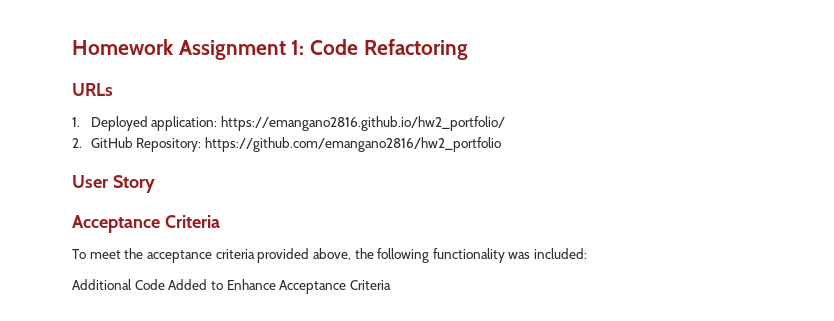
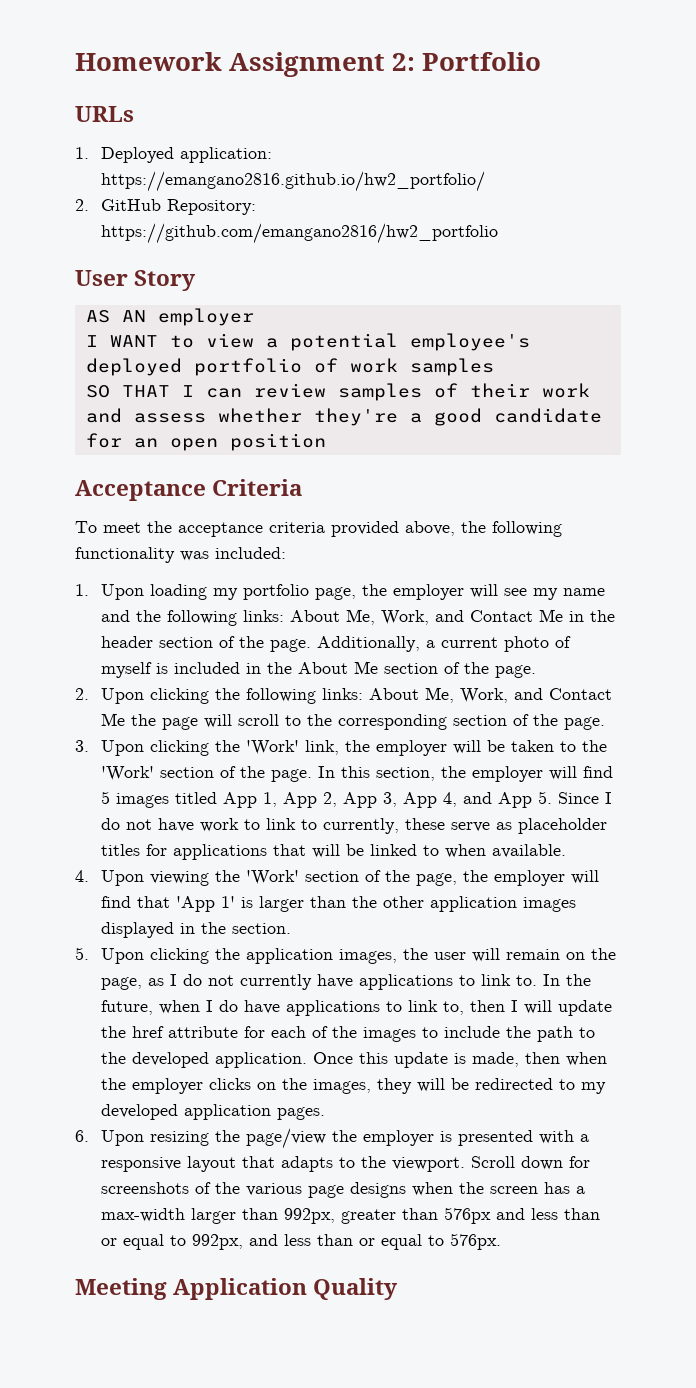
- Homework Assignment 1: Code Refactoring
+ Homework Assignment 2: Portfolio
+ AS AN employer
+ I WANT to view a potential employee's deployed portfolio of work samples
+ SO THAT I can review samples of their work and assess whether they're a good candidate for an open position
- Additional Code Added to Enhance Acceptance Criteria
+ 1. Upon loading my portfolio page, the employer will see my name and the following links: About Me, Work, and Contact Me in the header section of the page. Additionally, a current photo of myself is included in the About Me section of the page.
+ 2. Upon clicking the following links: About Me, Work, and Contact Me the page will scroll to the corresponding section of the page.
+ 3. Upon clicking the 'Work' link, the employer will be taken to the 'Work' section of the page. In this section, the employer will find 5 images titled App 1, App 2, App 3, App 4, and App 5. Since I do not have work to link to currently, these serve as placeholder titles for applications that will be linked to when available.
+ 4. Upon viewing the 'Work' section of the page, the employer will find that 'App 1' is larger than the other application images displayed in the section.
+ 5. Upon clicking the application images, the user will remain on the page, as I do not currently have applications to link to. In the future, when I do have applications to link to, then I will update the href attribute for each of the images to include the path to the developed application. Once this update is made, then when the employer clicks on the images, they will be redirected to my developed application pages.
+ 6. Upon resizing the page/view the employer is presented with a responsive layout that adapts to the viewport. Scroll down for screenshots of the various page designs when the screen has a max-width larger than 992px, greater than 576px and less than or equal to 992px, and less than or equal to 576px.
+ Meeting Application Quality

